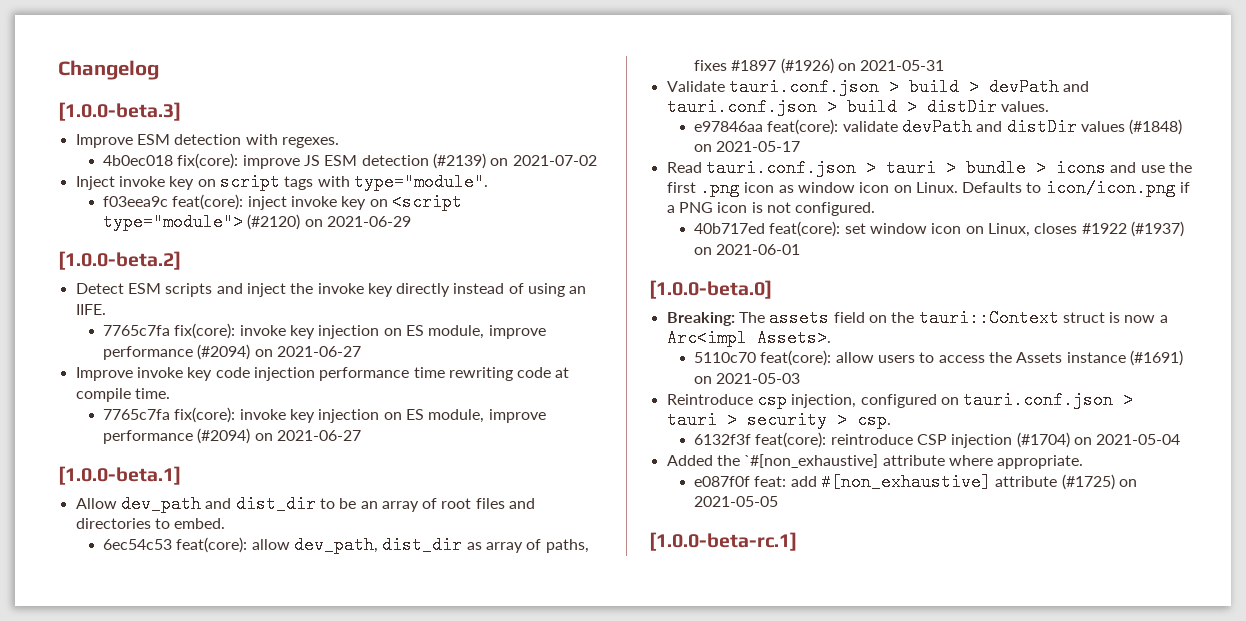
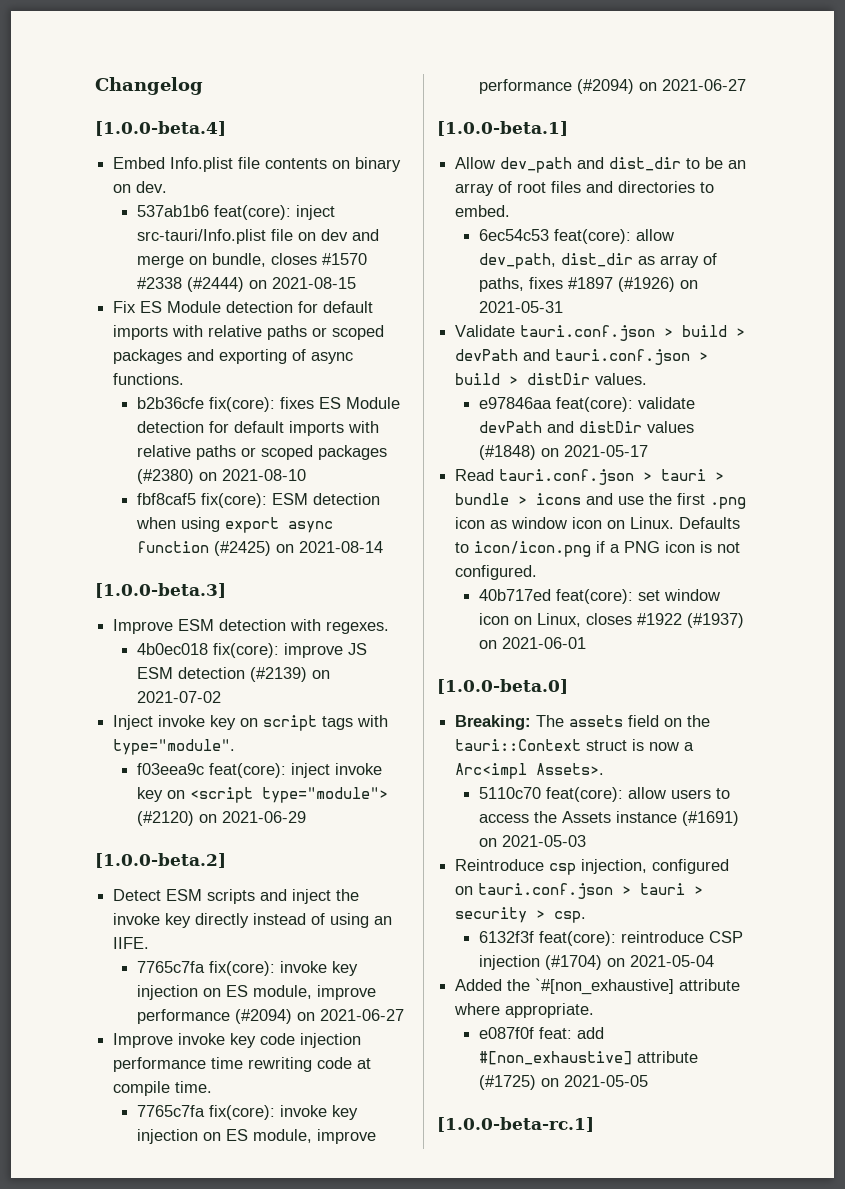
+ [1.0.0-beta.4]
+ Embed Info.plist file contents on binary on dev.
+ 537ab1b6 feat(core): inject src-tauri/Info.plist file on dev and merge on bundle, closes #1570 #2338 (#2444) on 2021-08-15
+ Fix ES Module detection for default imports with relative paths or scoped packages and exporting of async functions.
+ b2b36cfe fix(core): fixes ES Module detection for default imports with relative paths or scoped packages (#2380) on 2021-08-10
+ fbf8caf5 fix(core): ESM detection when using export async function (#2425) on 2021-08-14

